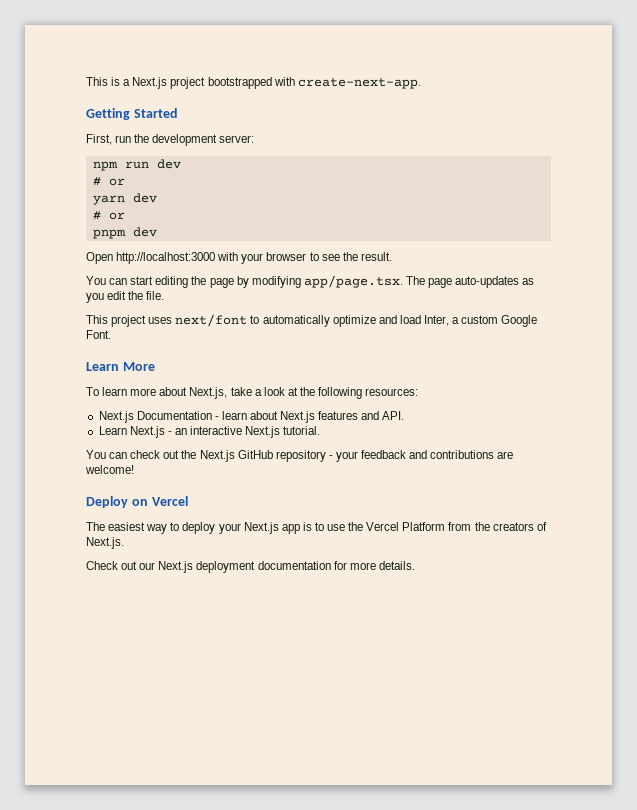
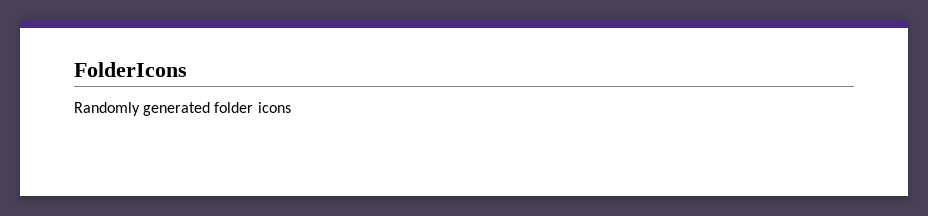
- This is a Next.js project bootstrapped with create-next-app.
- Getting Started
- First, run the development server:
- npm run dev
- # or
- yarn dev
- # or
- pnpm dev
- Open http://localhost:3000 with your browser to see the result.
- You can start editing the page by modifying app/page.tsx. The page auto-updates as you edit the file.
- This project uses next/font to automatically optimize and load Inter, a custom Google Font.
- Learn More
- To learn more about Next.js, take a look at the following resources:
- Next.js Documentation - learn about Next.js features and API.
- Learn Next.js - an interactive Next.js tutorial.
- You can check out the Next.js GitHub repository - your feedback and contributions are welcome!
- Deploy on Vercel
- The easiest way to deploy your Next.js app is to use the Vercel Platform from the creators of Next.js.
- Check out our Next.js deployment documentation for more details.
+ FolderIcons
+ Randomly generated folder icons

